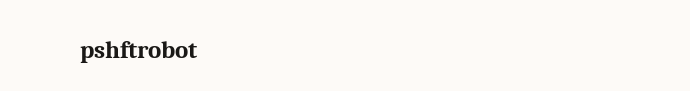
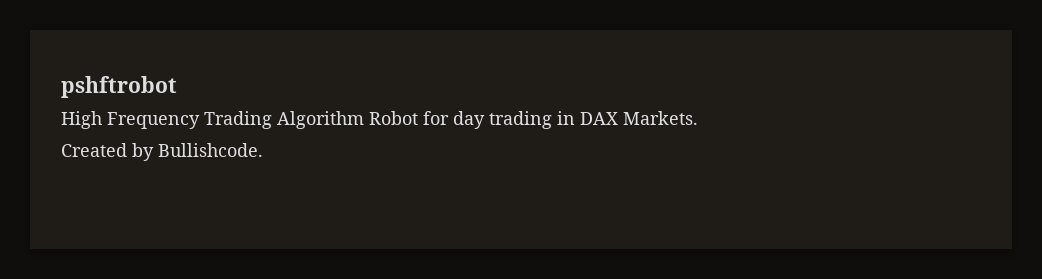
+ High Frequency Trading Algorithm Robot for day trading in DAX Markets.
+ Created by Bullishcode.

